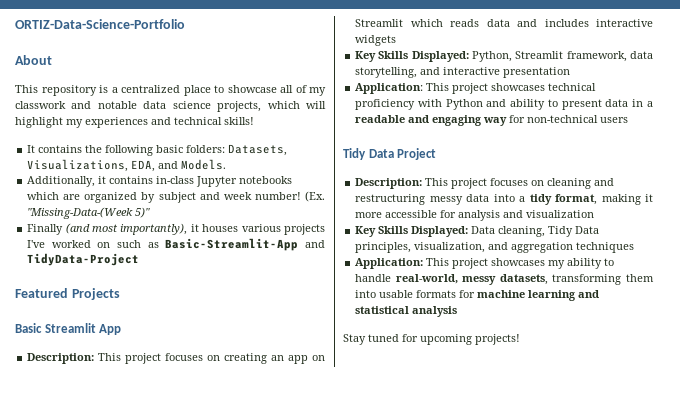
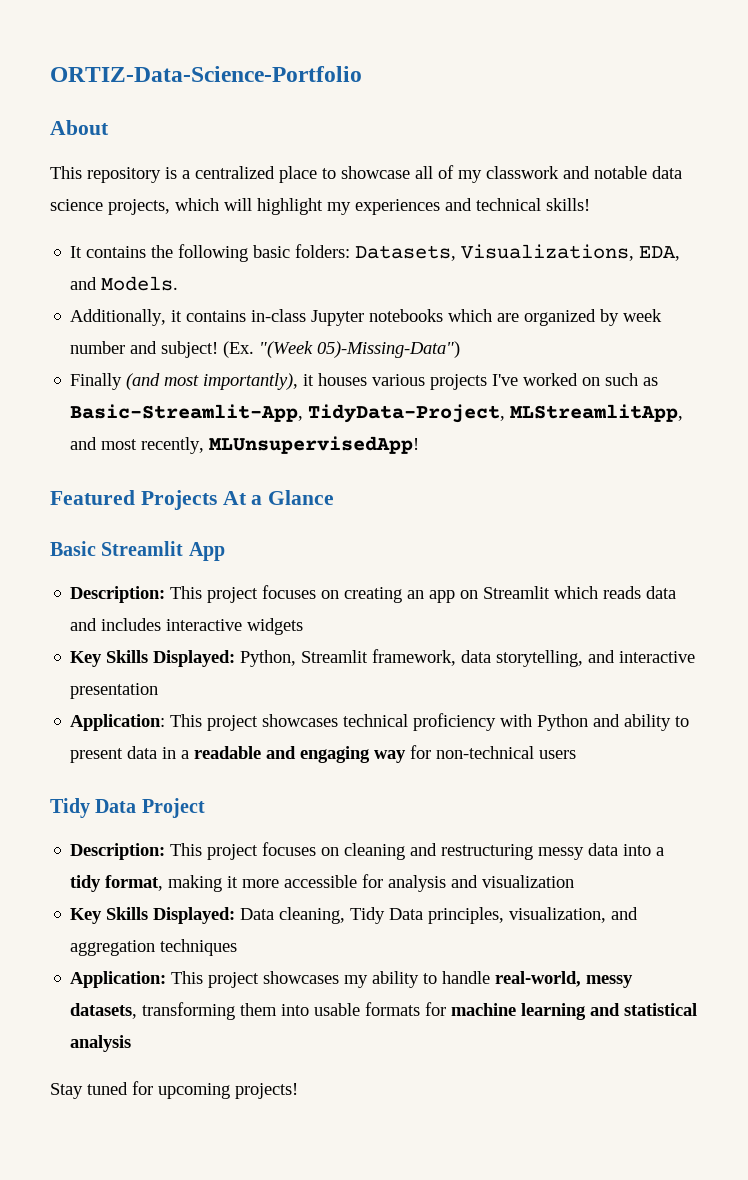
- Additionally, it contains in-class Jupyter notebooks which are organized by subject and week number! (Ex. "Missing-Data-(Week 5)"
+ Additionally, it contains in-class Jupyter notebooks which are organized by week number and subject! (Ex. "(Week 05)-Missing-Data")
- Finally (and most importantly), it houses various projects I've worked on such as Basic-Streamlit-App and TidyData-Project
+ Finally (and most importantly), it houses various projects I've worked on such as Basic-Streamlit-App, TidyData-Project, MLStreamlitApp, and most recently, MLUnsupervisedApp!
- Featured Projects
+ Featured Projects At a Glance

